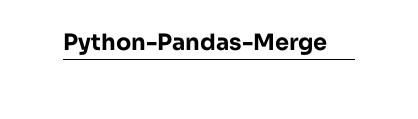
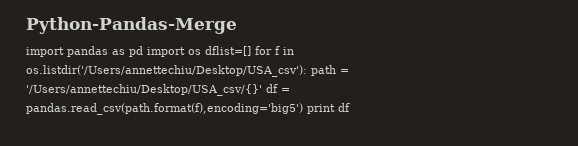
+ import pandas as pd import os dflist=[] for f in os.listdir('/Users/annettechiu/Desktop/USA_csv'): path = '/Users/annettechiu/Desktop/USA_csv/{}' df = pandas.read_csv(path.format(f),encoding='big5') print df

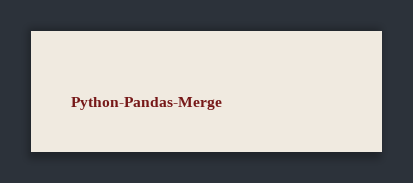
- import pandas as pd import os dflist=[] for f in os.listdir('/Users/annettechiu/Desktop/USA_csv'): path = '/Users/annettechiu/Desktop/USA_csv/{}' df = pandas.read_csv(path.format(f),encoding='big5') print df

